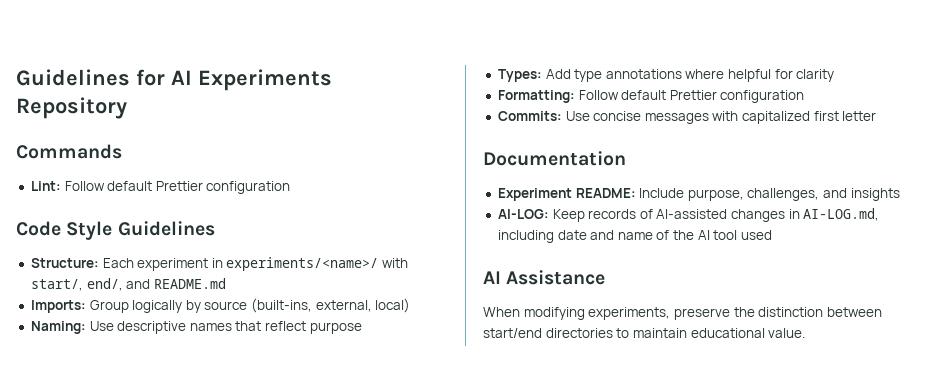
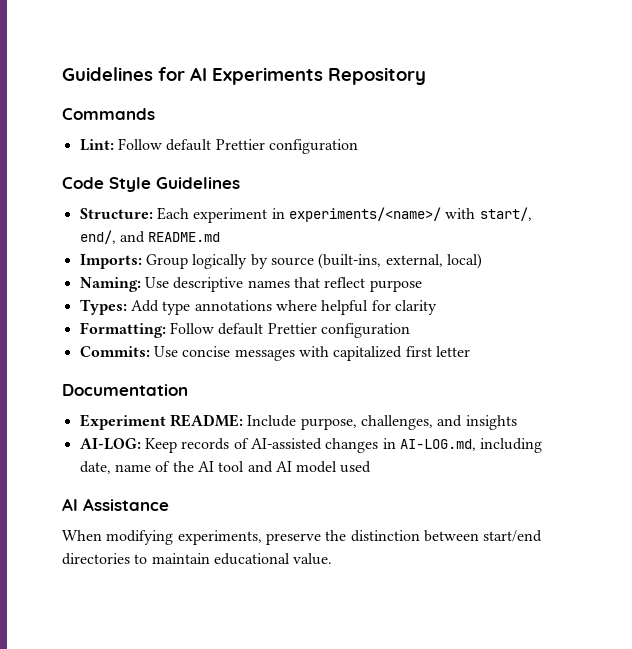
- AI-LOG: Keep records of AI-assisted changes in AI-LOG.md, including date and name of the AI tool used
+ AI-LOG: Keep records of AI-assisted changes in AI-LOG.md, including date, name of the AI tool and AI model used

